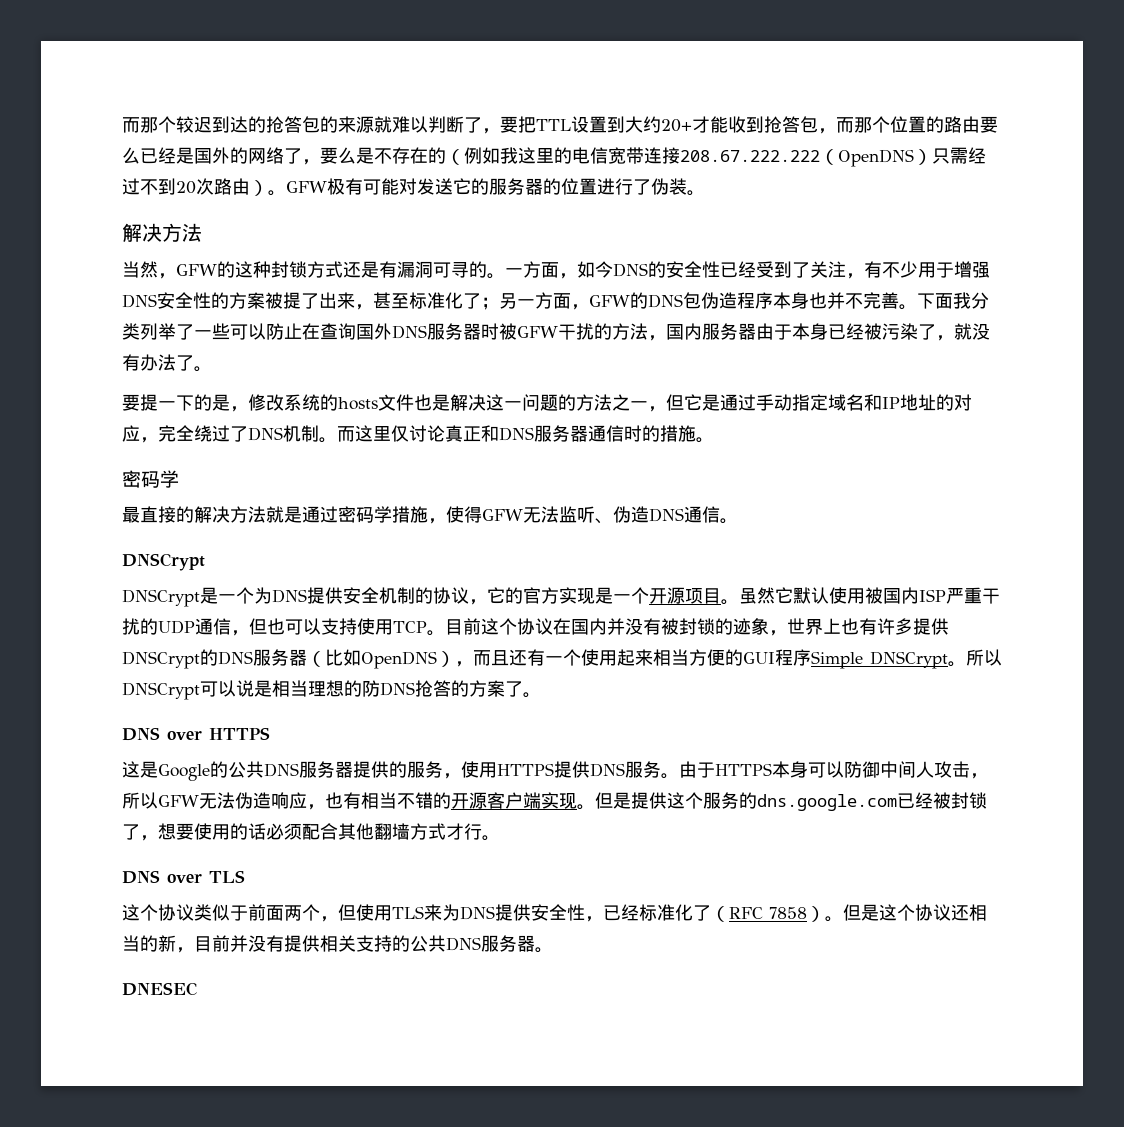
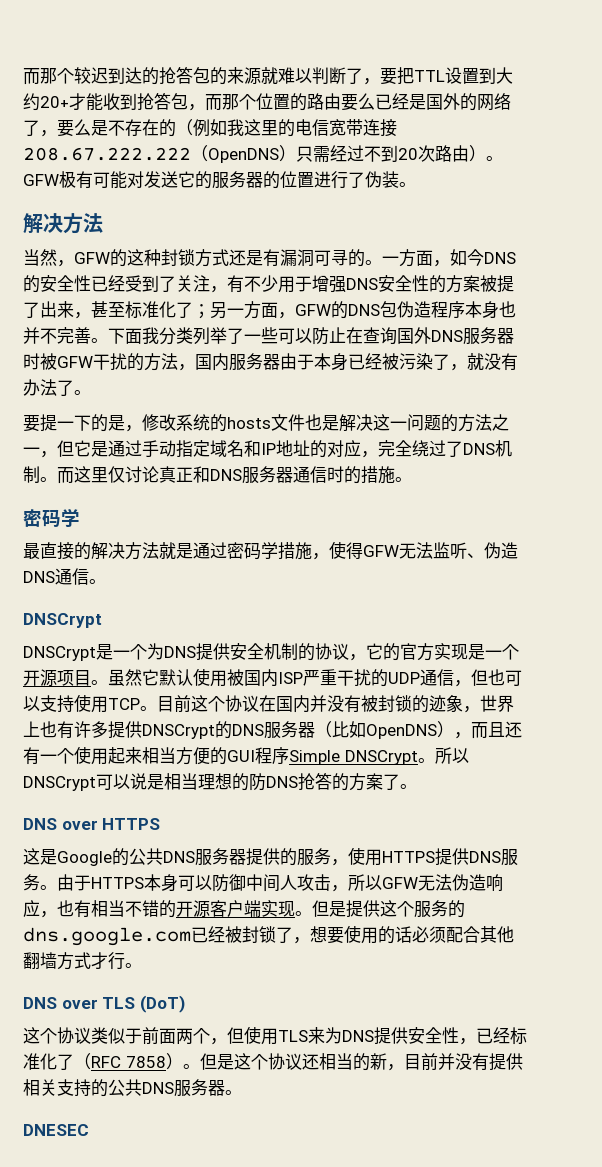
- DNS over TLS
+ DNS over TLS (DoT)

